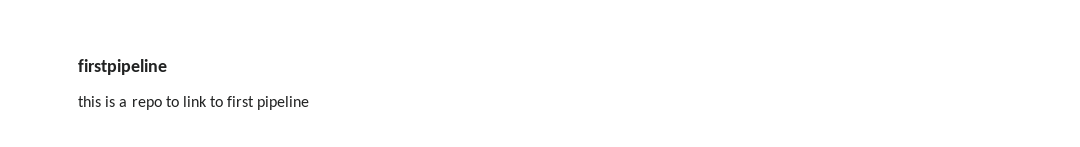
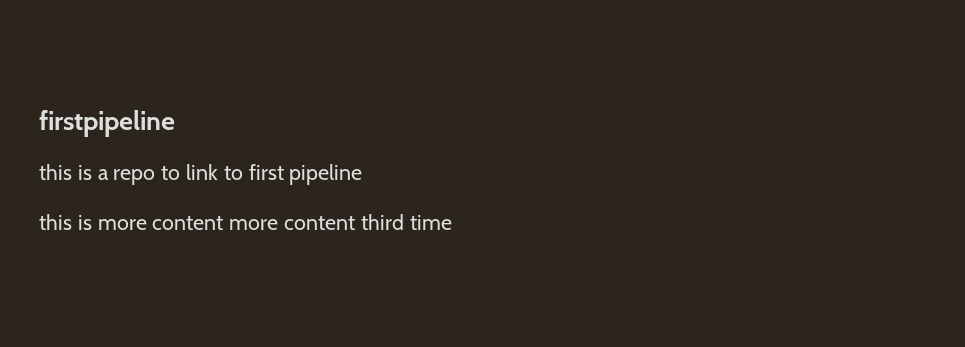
+ this is more content more content third time

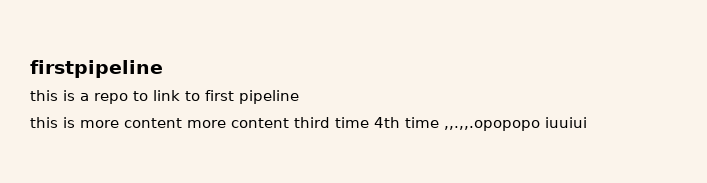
- this is more content more content third time
+ this is more content more content third time 4th time ,,.,,.opopopo iuuiui

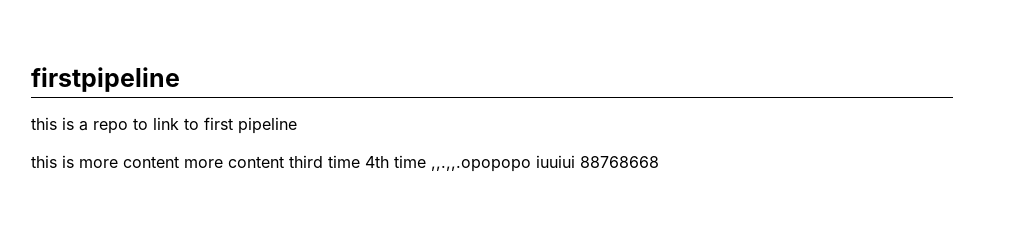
- this is more content more content third time 4th time ,,.,,.opopopo iuuiui
+ this is more content more content third time 4th time ,,.,,.opopopo iuuiui 88768668

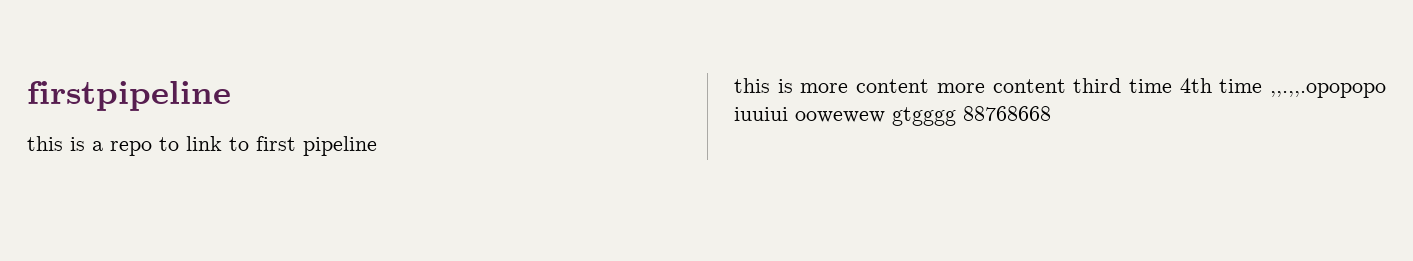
- this is more content more content third time 4th time ,,.,,.opopopo iuuiui 88768668
+ this is more content more content third time 4th time ,,.,,.opopopo iuuiui oowewew gtgggg 88768668

